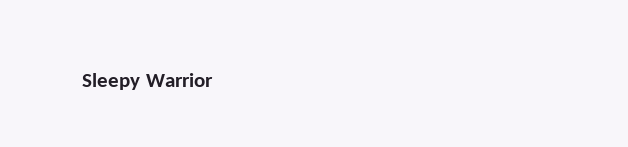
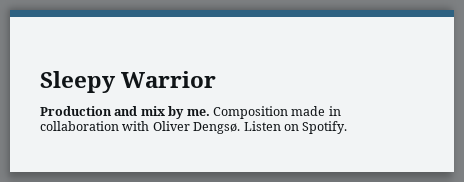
+ Production and mix by me. Composition made in collaboration with Oliver Dengsø. Listen on Spotify.

